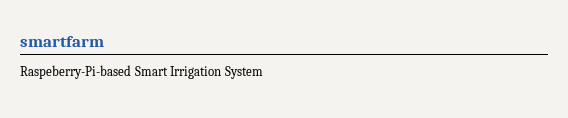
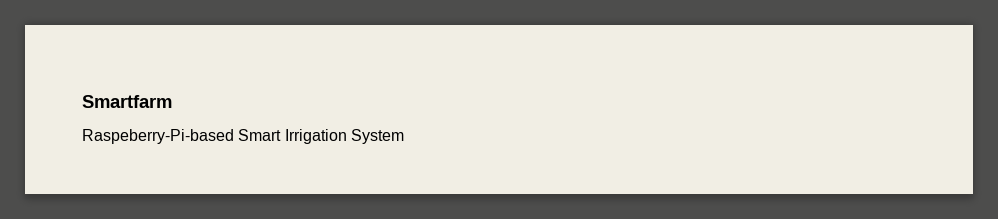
- smartfarm
+ Smartfarm

